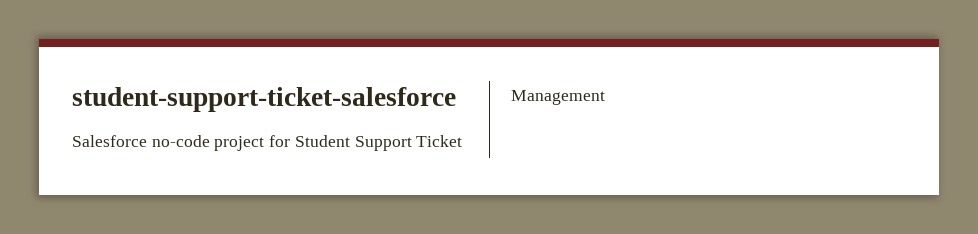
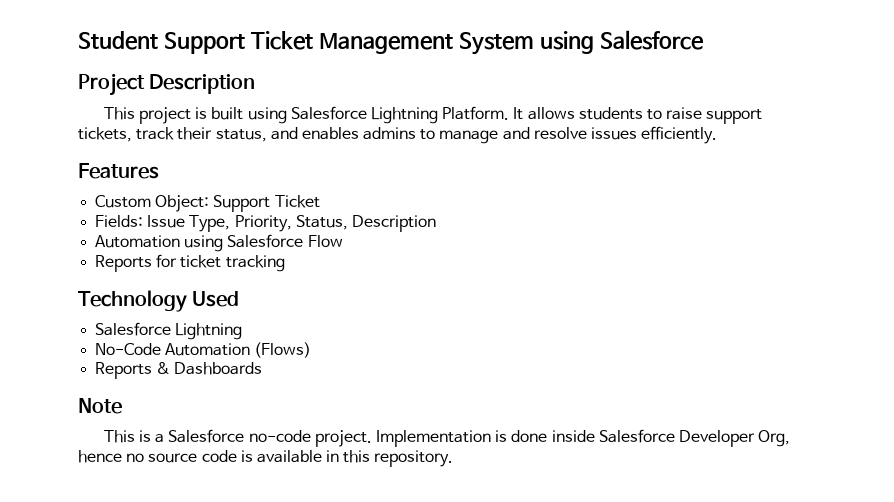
- student-support-ticket-salesforce
- Salesforce no-code project for Student Support Ticket Management
+ Student Support Ticket Management System using Salesforce
+ Project Description
+ This project is built using Salesforce Lightning Platform. It allows students to raise support tickets, track their status, and enables admins to manage and resolve issues efficiently.
+ Features
+ Custom Object: Support Ticket
+ Fields: Issue Type, Priority, Status, Description
+ Automation using Salesforce Flow
+ Reports for ticket tracking
+ Technology Used
+ Salesforce Lightning
+ No-Code Automation (Flows)
+ Reports & Dashboards
+ Note
+ This is a Salesforce no-code project. Implementation is done inside Salesforce Developer Org, hence no source code is available in this repository.

